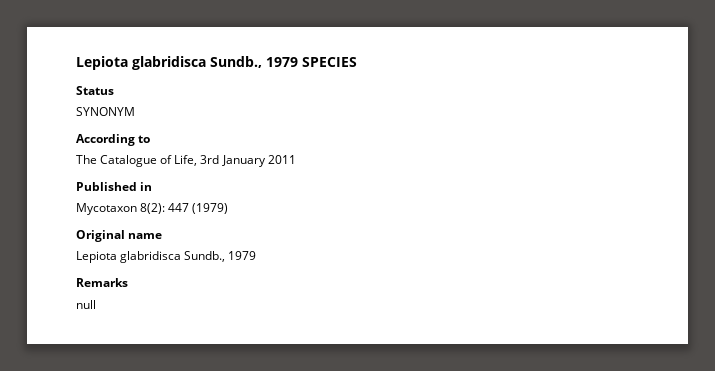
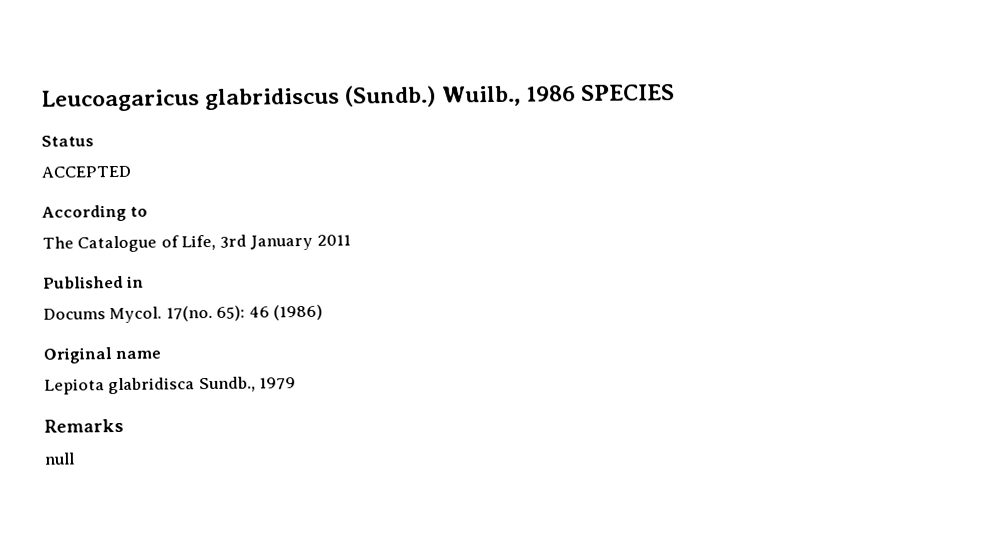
- Lepiota glabridisca Sundb., 1979 SPECIES
+ Leucoagaricus glabridiscus (Sundb.) Wuilb., 1986 SPECIES
- SYNONYM
+ ACCEPTED
- Mycotaxon 8(2): 447 (1979)
+ Docums Mycol. 17(no. 65): 46 (1986)

